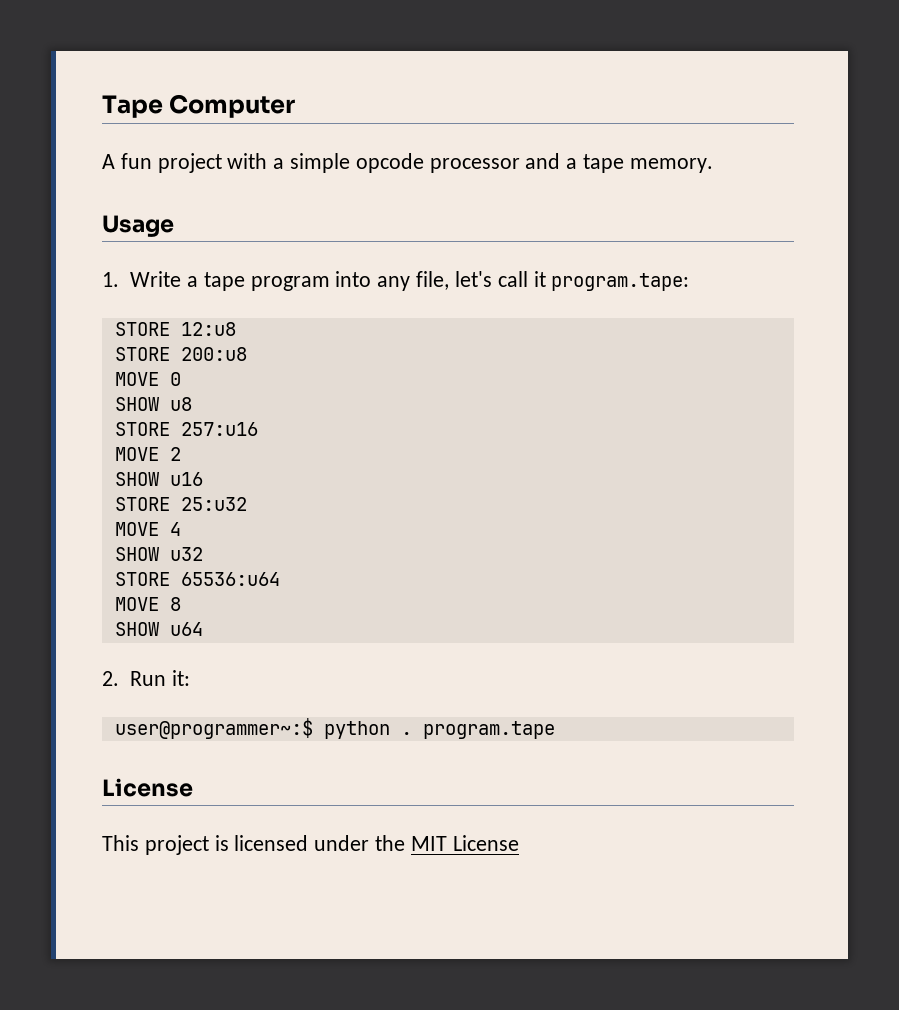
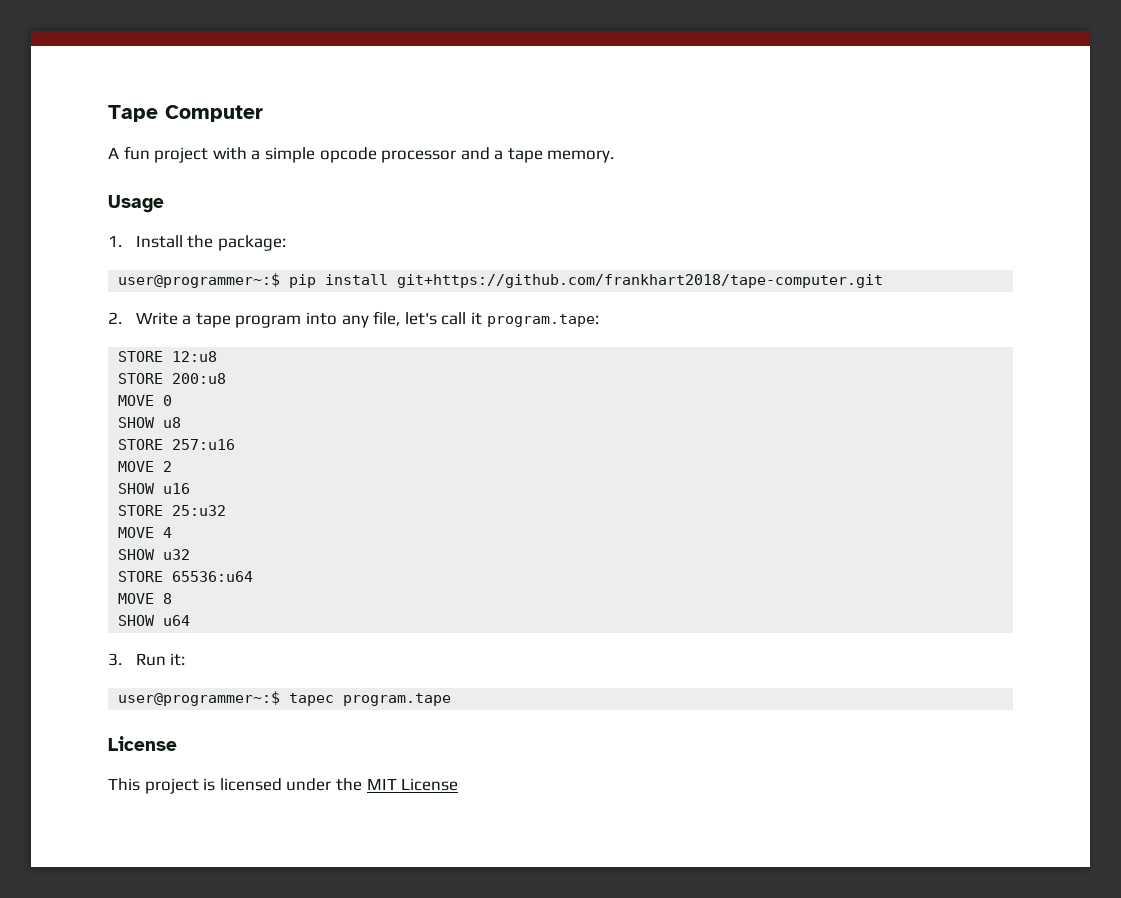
- 1. Write a tape program into any file, let's call it program.tape:
+ 1. Install the package:
+ user@programmer~:$ pip install git+https://github.com/frankhart2018/tape-computer.git
+ 2. Write a tape program into any file, let's call it program.tape:
- 2. Run it:
+ 3. Run it:
- user@programmer~:$ python . program.tape
+ user@programmer~:$ tapec program.tape

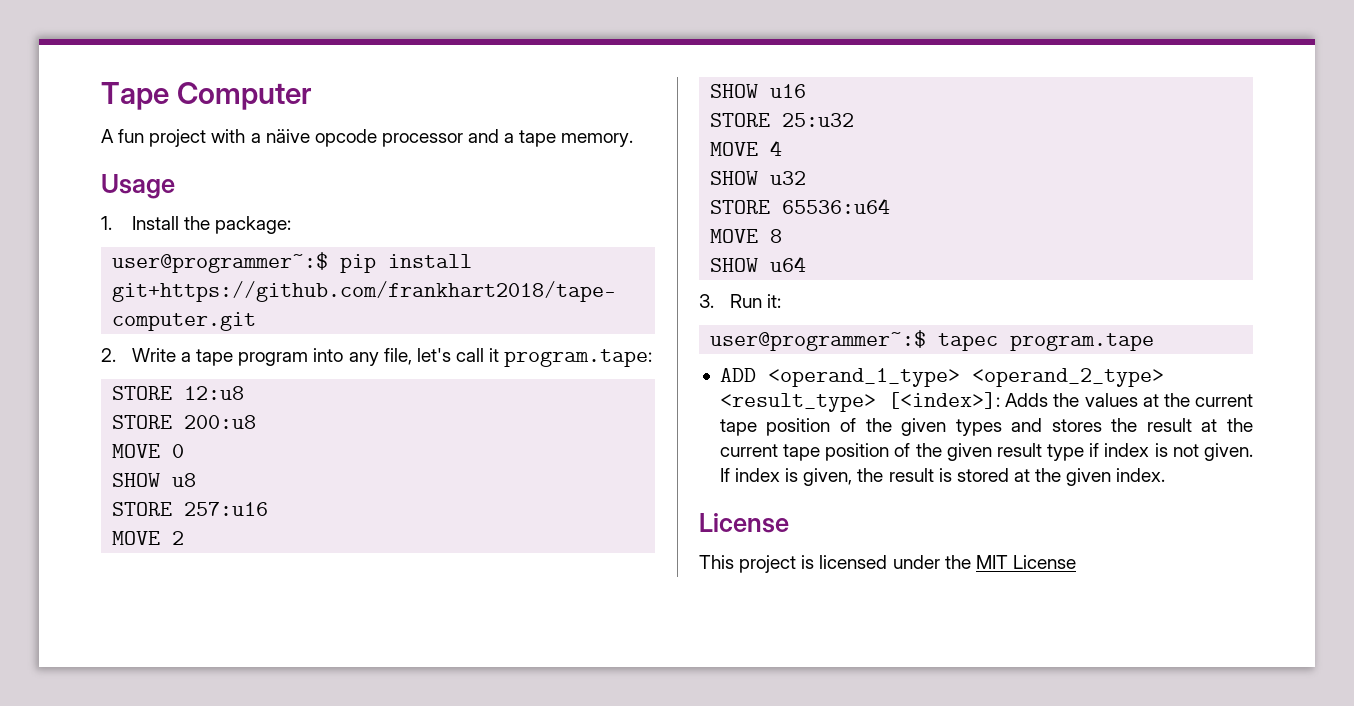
- A fun project with a simple opcode processor and a tape memory.
+ A fun project with a näive opcode processor and a tape memory.
+ ADD <operand_1_type> <operand_2_type> <result_type> [<index>]: Adds the values at the current tape position of the given types and stores the result at the current tape position of the given result type if index is not given. If index is given, the result is stored at the given index.

